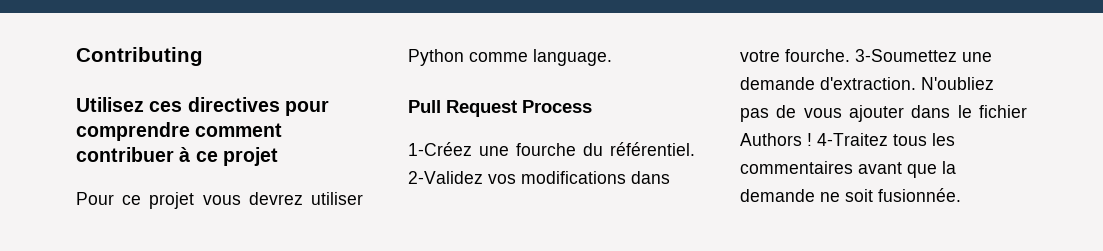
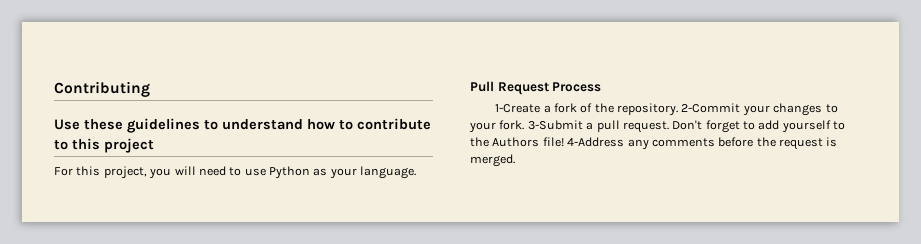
- Utilisez ces directives pour comprendre comment contribuer à ce projet
- Pour ce projet vous devrez utiliser Python comme language.
+ Use these guidelines to understand how to contribute to this project
+ For this project, you will need to use Python as your language.
  Pull Request Process
- 1-Créez une fourche du référentiel. 2-Validez vos modifications dans votre fourche. 3-Soumettez une demande d'extraction. N'oubliez pas de vous ajouter dans le fichier Authors ! 4-Traitez tous les commentaires avant que la demande ne soit fusionnée.
+ 1-Create a fork of the repository. 2-Commit your changes to your fork. 3-Submit a pull request. Don't forget to add yourself to the Authors file! 4-Address any comments before the request is merged.

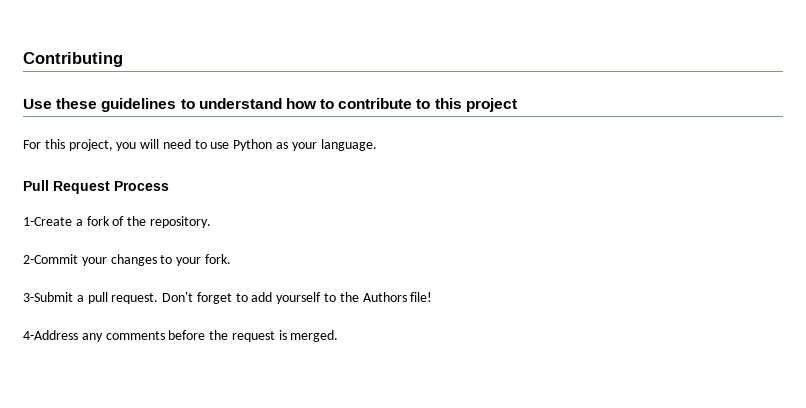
- 1-Create a fork of the repository. 2-Commit your changes to your fork. 3-Submit a pull request.
+ 1-Create a fork of the repository.
+ 2-Commit your changes to your fork.
+ 3-Submit a pull request.
- Don't forget to add yourself to the Authors file! 4-Address any comments before the request is merged.
+ Don't forget to add yourself to the Authors file!
+ 4-Address any comments before the request is merged.

